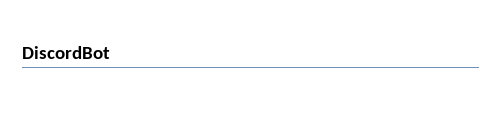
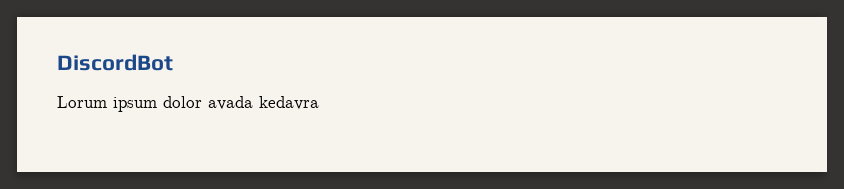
+ Lorum ipsum dolor avada kedavra

